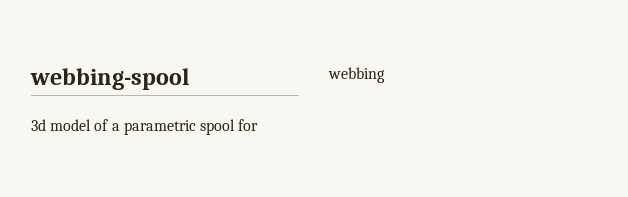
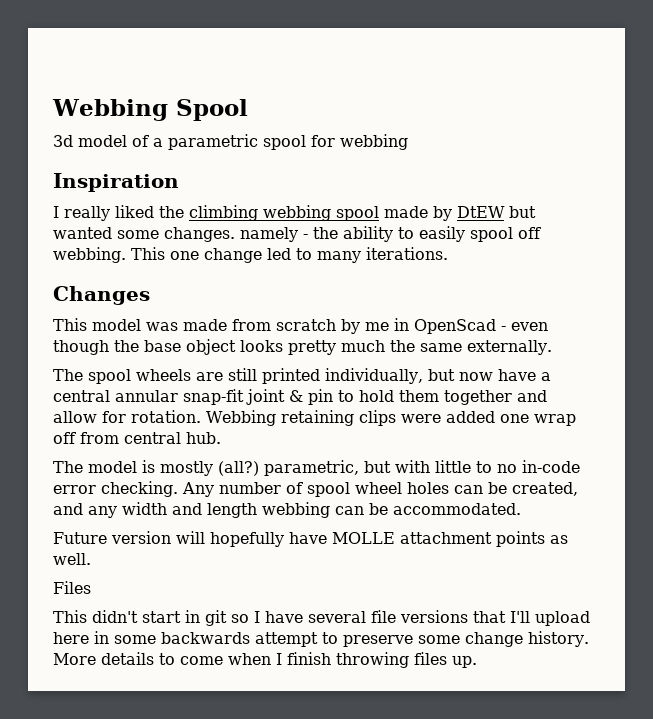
- webbing-spool
+ Webbing Spool
+ Inspiration
+ I really liked the climbing webbing spool made by DtEW but wanted some changes. namely - the ability to easily spool off webbing. This one change led to many iterations.
+ Changes
+ This model was made from scratch by me in OpenScad - even though the base object looks pretty much the same externally.
+ The spool wheels are still printed individually, but now have a central annular snap-fit joint & pin to hold them together and allow for rotation. Webbing retaining clips were added one wrap off from central hub.
+ The model is mostly (all?) parametric, but with little to no in-code error checking. Any number of spool wheel holes can be created, and any width and length webbing can be accommodated.
+ Future version will hopefully have MOLLE attachment points as well.
+ Files
+ This didn't start in git so I have several file versions that I'll upload here in some backwards attempt to preserve some change history. More details to come when I finish throwing files up.

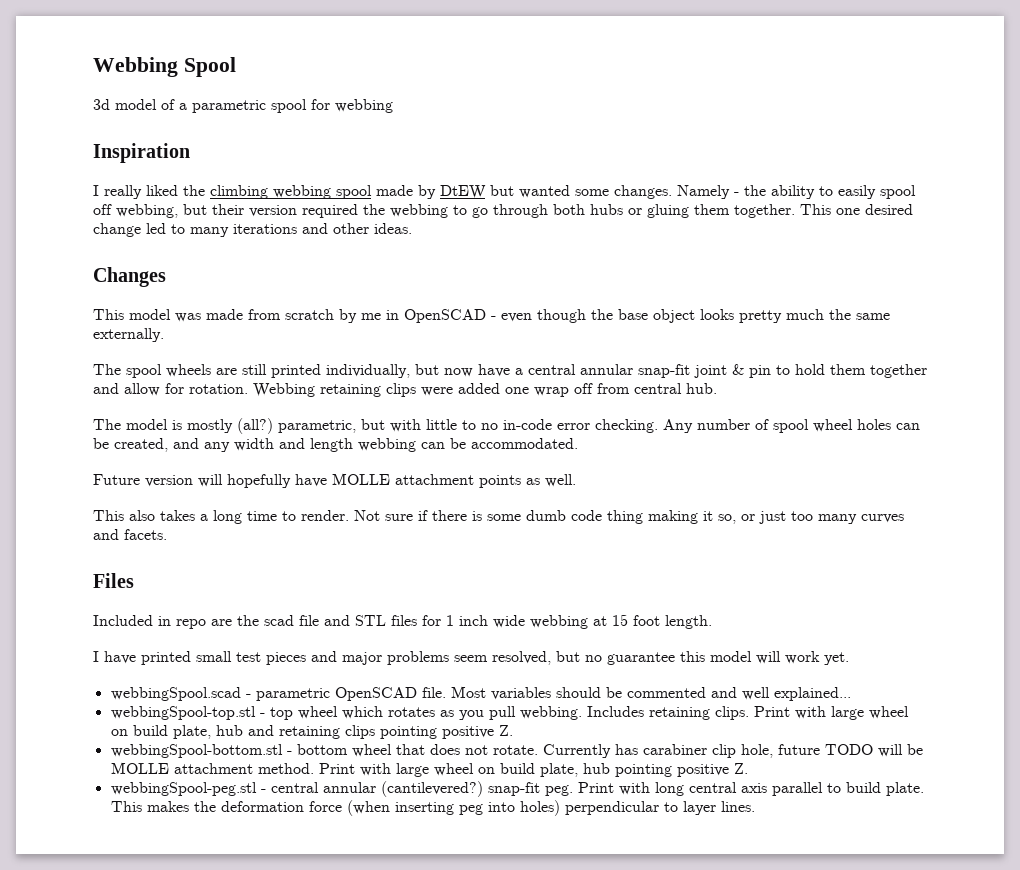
- I really liked the climbing webbing spool made by DtEW but wanted some changes. namely - the ability to easily spool off webbing.
+ I really liked the climbing webbing spool made by DtEW but wanted some changes. Namely - the ability to easily spool off webbing, but their version required the webbing to go through both hubs or gluing them together.
- This one change led to many iterations.
+ This one desired change led to many iterations and other ideas.
- This model was made from scratch by me in OpenScad - even though the base object looks pretty much the same externally.
+ This model was made from scratch by me in OpenSCAD - even though the base object looks pretty much the same externally.
+ This also takes a long time to render. Not sure if there is some dumb code thing making it so, or just too many curves and facets.
  Files
- This didn't start in git so I have several file versions that I'll upload here in some backwards attempt to preserve some change history. More details to come when I finish throwing files up.
+ Included in repo are the scad file and STL files for 1 inch wide webbing at 15 foot length.
+ I have printed small test pieces and major problems seem resolved, but no guarantee this model will work yet.
+ webbingSpool.scad - parametric OpenSCAD file. Most variables should be commented and well explained...
+ webbingSpool-top.stl - top wheel which rotates as you pull webbing. Includes retaining clips. Print with large wheel on build plate, hub and retaining clips pointing positive Z.
+ webbingSpool-bottom.stl - bottom wheel that does not rotate. Currently has carabiner clip hole, future TODO will be MOLLE attachment method. Print with large wheel on build plate, hub pointing positive Z.
+ webbingSpool-peg.stl - central annular (cantilevered?) snap-fit peg. Print with long central axis parallel to build plate. This makes the deformation force (when inserting peg into holes) perpendicular to layer lines.

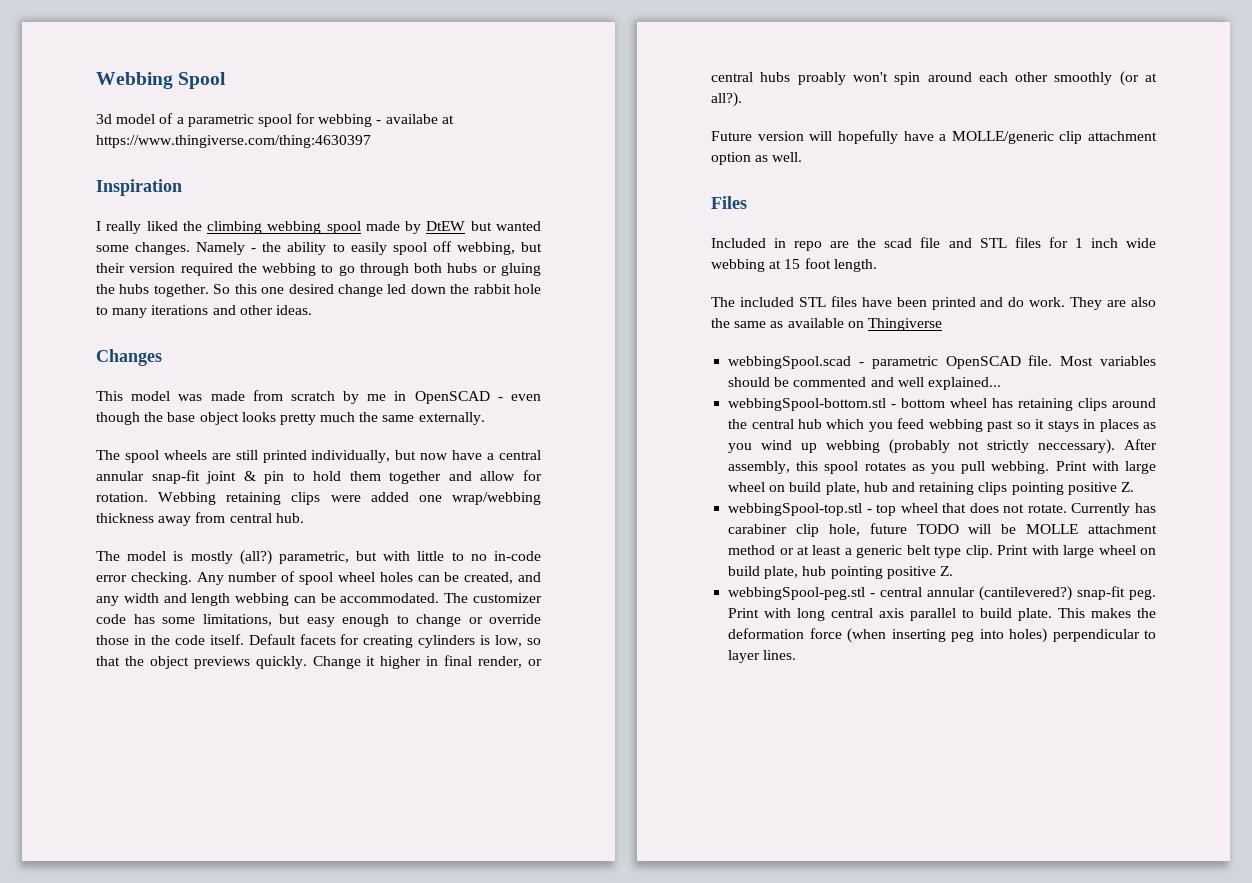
- 3d model of a parametric spool for webbing
+ 3d model of a parametric spool for webbing - availabe at https://www.thingiverse.com/thing:4630397
- Namely - the ability to easily spool off webbing, but their version required the webbing to go through both hubs or gluing them together. This one desired change led to many iterations and other ideas.
+ Namely - the ability to easily spool off webbing, but their version required the webbing to go through both hubs or gluing the hubs together. So this one desired change led down the rabbit hole to many iterations and other ideas.
- Webbing retaining clips were added one wrap off from central hub.
+ Webbing retaining clips were added one wrap/webbing thickness away from central hub.
+ The customizer code has some limitations, but easy enough to change or override those in the code itself. Default facets for creating cylinders is low, so that the object previews quickly. Change it higher in final render, or central hubs proably won't spin around each other smoothly (or at all?).
- Future version will hopefully have MOLLE attachment points as well.
- This also takes a long time to render. Not sure if there is some dumb code thing making it so, or just too many curves and facets.
+ Future version will hopefully have a MOLLE/generic clip attachment option as well.
- I have printed small test pieces and major problems seem resolved, but no guarantee this model will work yet.
+ The included STL files have been printed and do work. They are also the same as available on Thingiverse
- webbingSpool-top.stl - top wheel which rotates as you pull webbing.
+ webbingSpool-bottom.stl - bottom wheel has retaining clips around the central hub which you feed webbing past so it stays in places as you wind up webbing (probably not strictly neccessary). After assembly, this spool rotates as you pull webbing.
- Includes retaining clips.
- webbingSpool-bottom.stl - bottom wheel that does not rotate.
+ webbingSpool-top.stl - top wheel that does not rotate.
- Currently has carabiner clip hole, future TODO will be MOLLE attachment method.
+ Currently has carabiner clip hole, future TODO will be MOLLE attachment method or at least a generic belt type clip.

